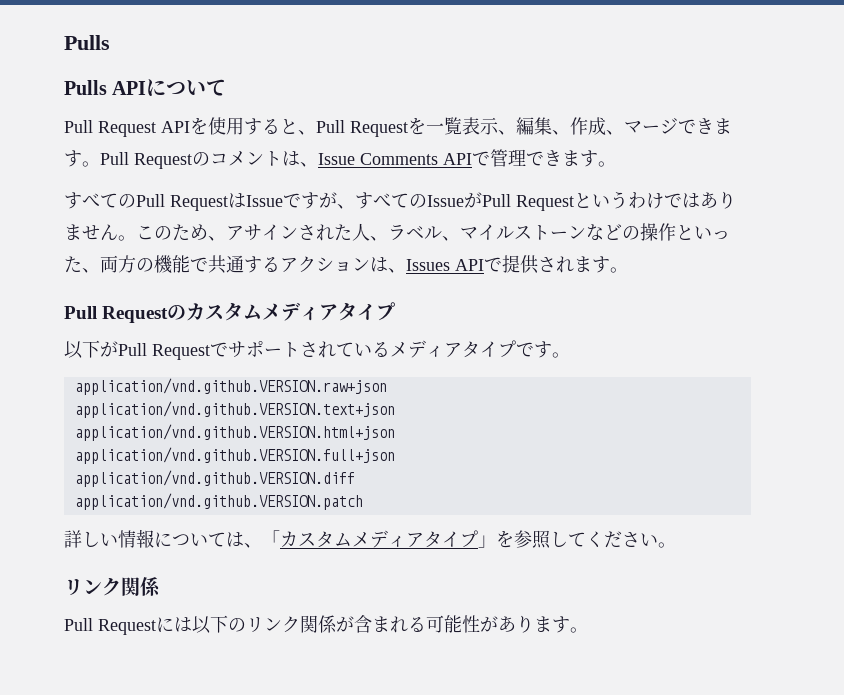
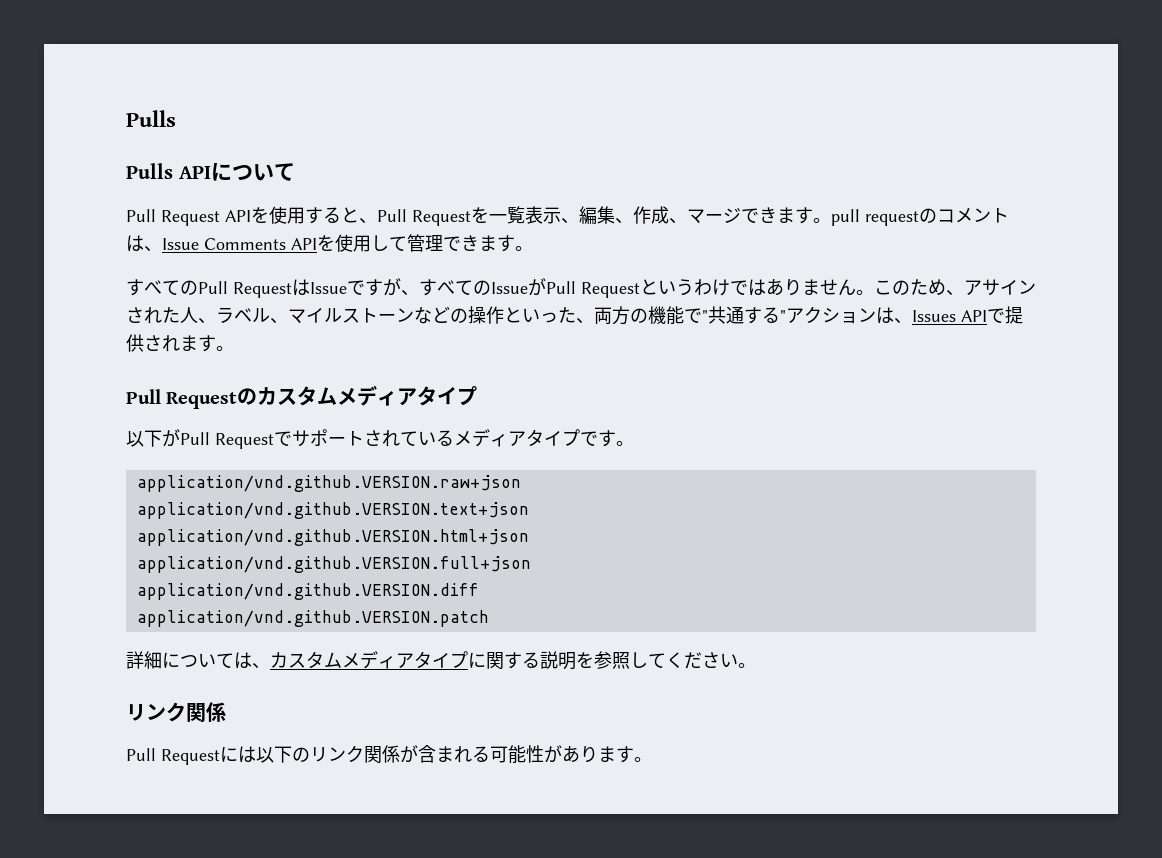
- Pull Request APIを使用すると、Pull Requestを一覧表示、編集、作成、マージできます。Pull Requestのコメントは、Issue Comments APIで管理できます。
+ Pull Request APIを使用すると、Pull Requestを一覧表示、編集、作成、マージできます。pull requestのコメントは、Issue Comments APIを使用して管理できます。
- このため、アサインされた人、ラベル、マイルストーンなどの操作といった、両方の機能で共通するアクションは、Issues APIで提供されます。
+ このため、アサインされた人、ラベル、マイルストーンなどの操作といった、両方の機能で"共通する"アクションは、Issues APIで提供されます。
- 詳しい情報については、「カスタムメディアタイプ」を参照してください。
+ 詳細については、カスタムメディアタイプに関する説明を参照してください。

